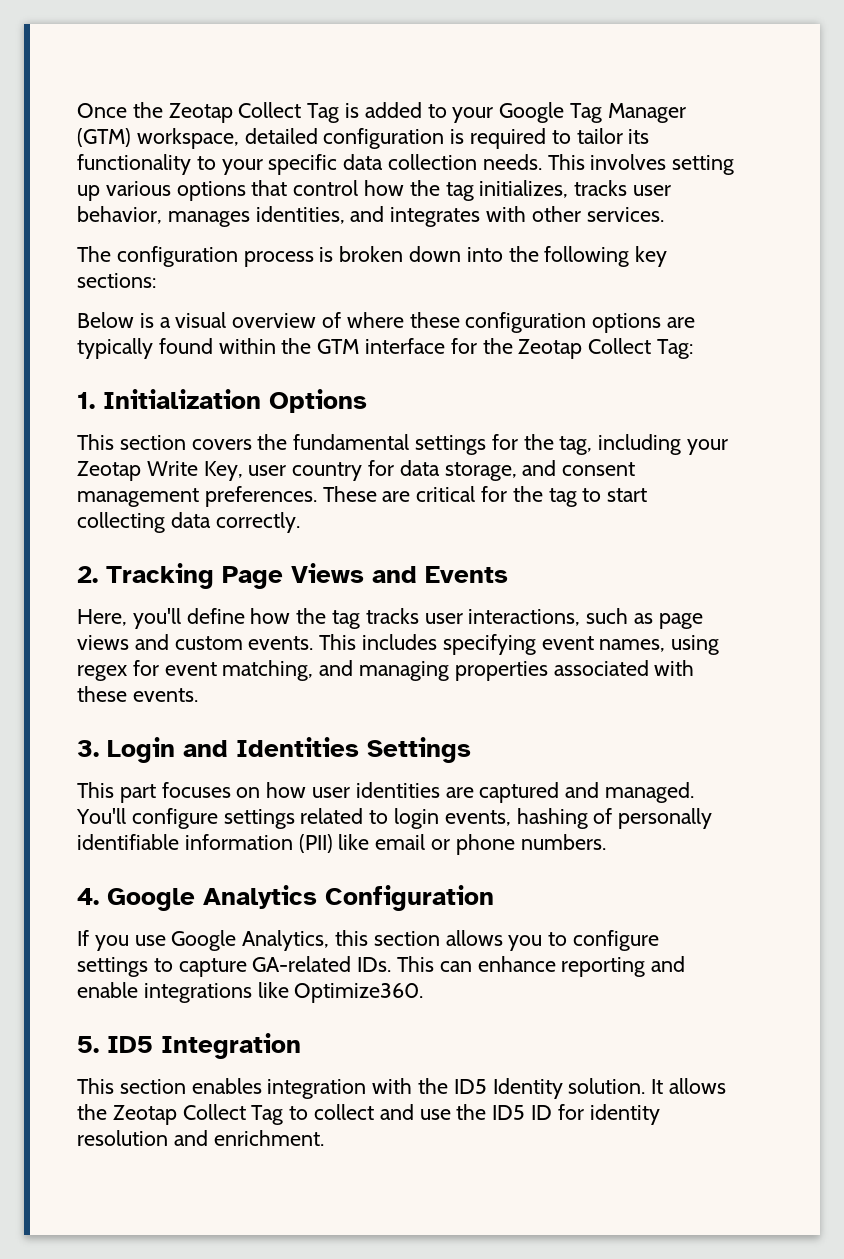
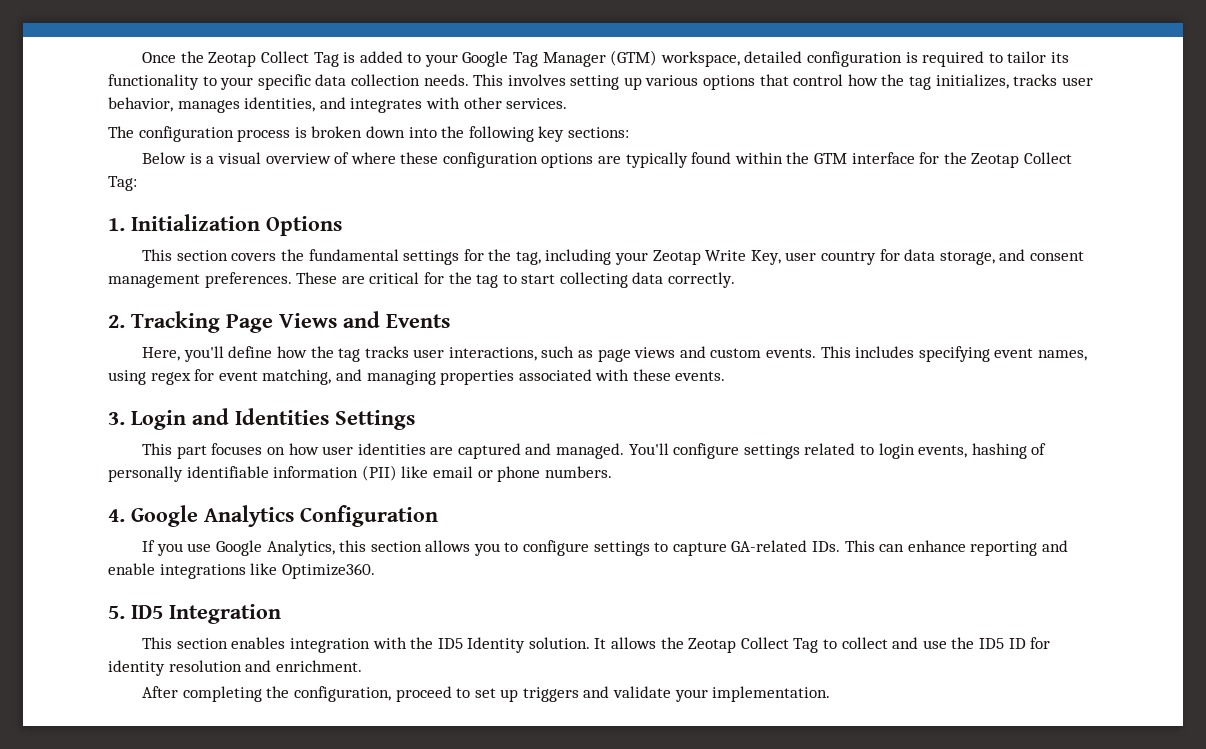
+ After completing the configuration, proceed to set up triggers and validate your implementation.

